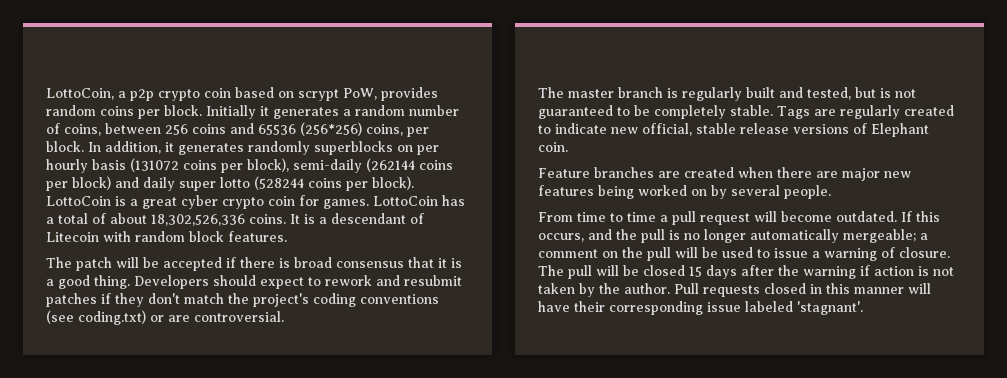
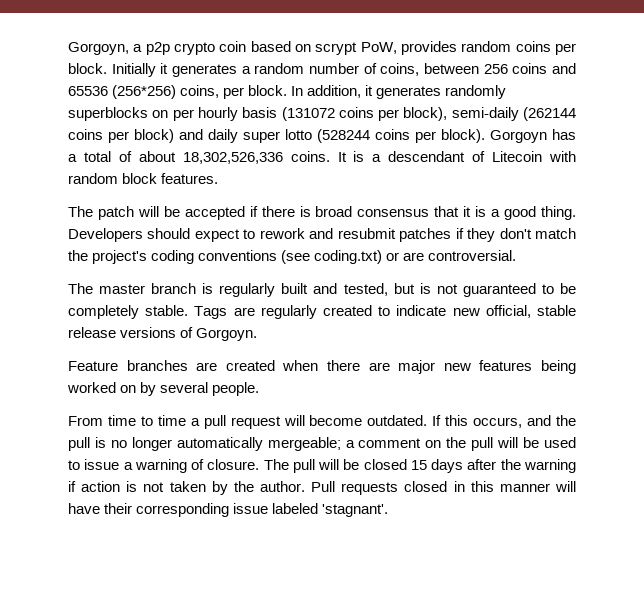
- LottoCoin, a p2p crypto coin based on scrypt PoW, provides random coins per block.
+ Gorgoyn, a p2p crypto coin based on scrypt PoW, provides random coins per block.
- LottoCoin is a great cyber crypto coin for games. LottoCoin has a total of about 18,302,526,336 coins.
+ Gorgoyn has a total of about 18,302,526,336 coins.
- Tags are regularly created to indicate new official, stable release versions of Elephant coin.
+ Tags are regularly created to indicate new official, stable release versions of Gorgoyn.

